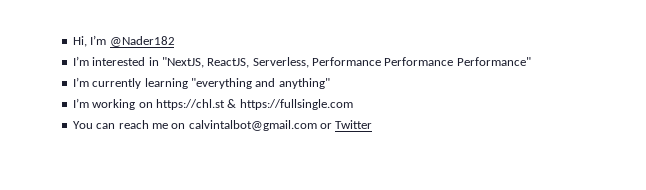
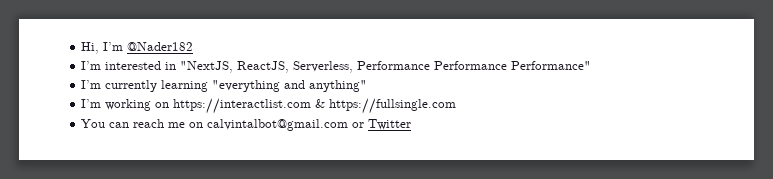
- I’m working on https://chl.st & https://fullsingle.com
+ I’m working on https://interactlist.com & https://fullsingle.com

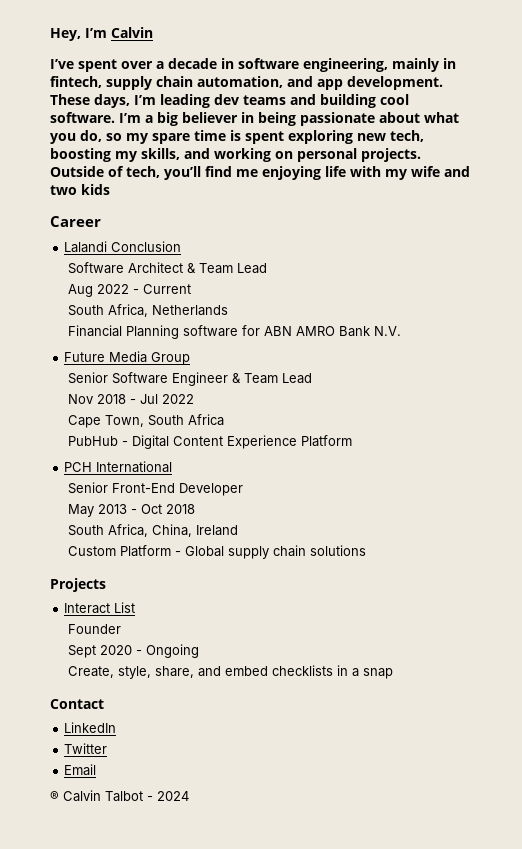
- Hi, I’m @Nader182
- I’m interested in "NextJS, ReactJS, Serverless, Performance Performance Performance"
- I’m currently learning "everything and anything"
- I’m working on https://interactlist.com & https://fullsingle.com
- You can reach me on calvintalbot@gmail.com or Twitter
+ Hey, I’m Calvin
+ I’ve spent over a decade in software engineering, mainly in fintech, supply chain automation, and app development. These days, I’m leading dev teams and building cool software. I’m a big believer in being passionate about what you do, so my spare time is spent exploring new tech, boosting my skills, and working on personal projects. Outside of tech, you’ll find me enjoying life with my wife and two kids
+ Career
+ Lalandi Conclusion
+ Software Architect & Team Lead
+ Aug 2022 - Current
+ South Africa, Netherlands
+ Financial Planning software for ABN AMRO Bank N.V.
+ Future Media Group
+ Senior Software Engineer & Team Lead
+ Nov 2018 - Jul 2022
+ Cape Town, South Africa
+ PubHub - Digital Content Experience Platform
+ PCH International
+ Senior Front-End Developer
+ May 2013 - Oct 2018
+ South Africa, China, Ireland
+ Custom Platform - Global supply chain solutions
+ Projects
+ Interact List
+ Founder
+ Sept 2020 - Ongoing
+ Create, style, share, and embed checklists in a snap
+ Contact
+ LinkedIn
+ Twitter
+ Email
+ ® Calvin Talbot - 2024

